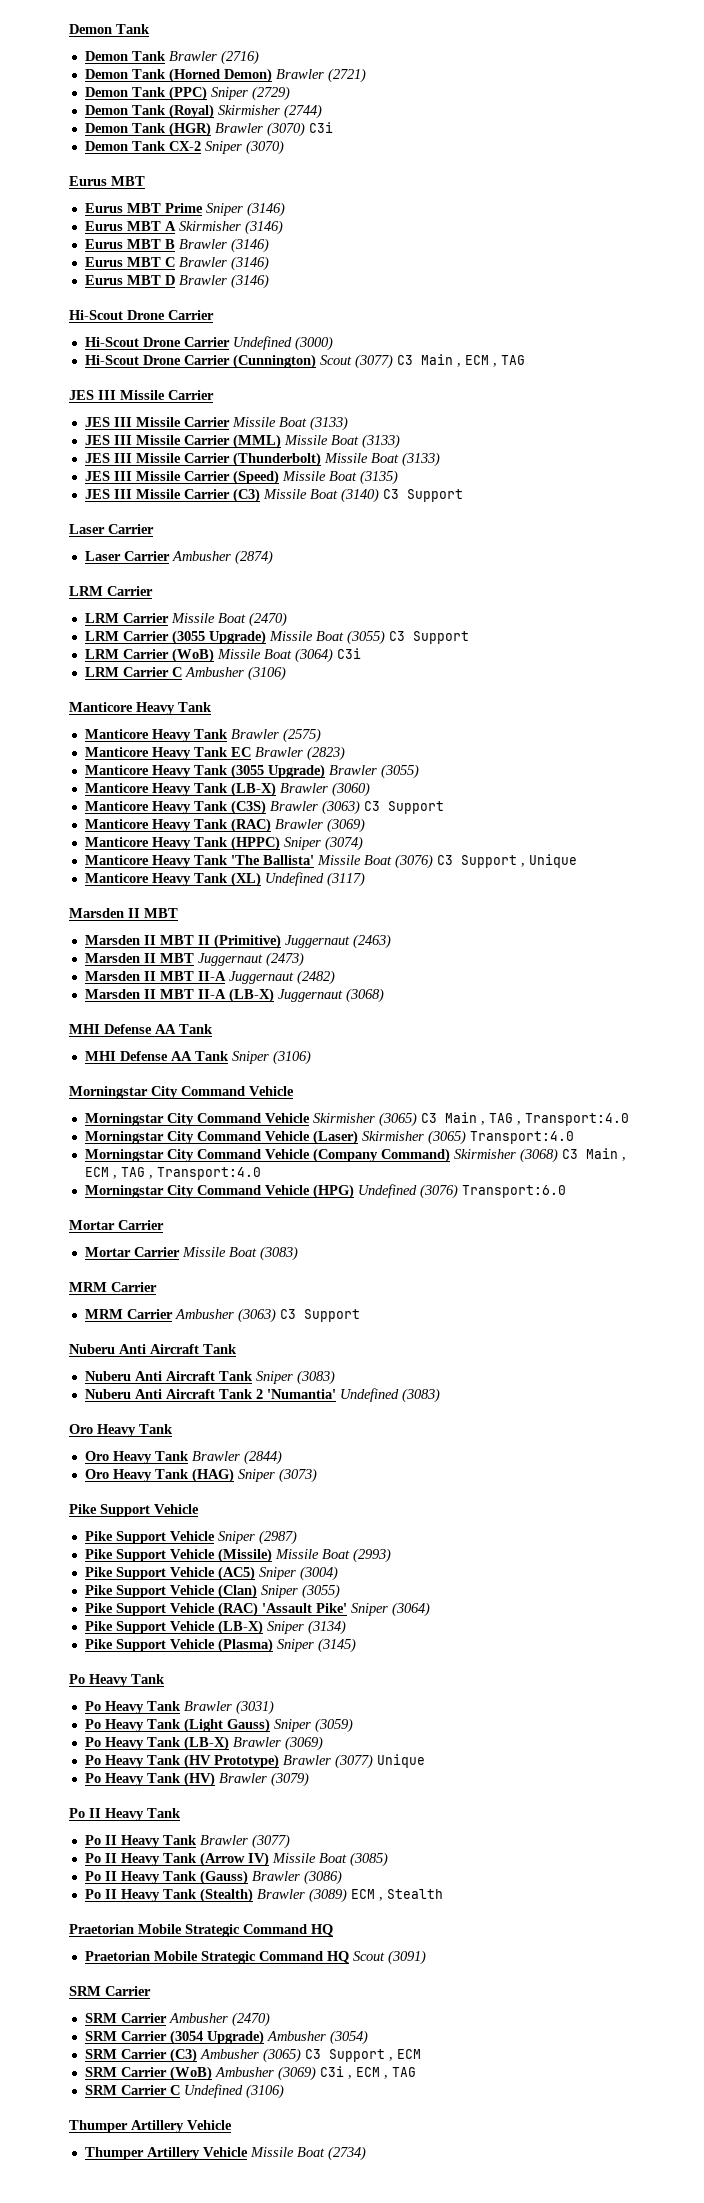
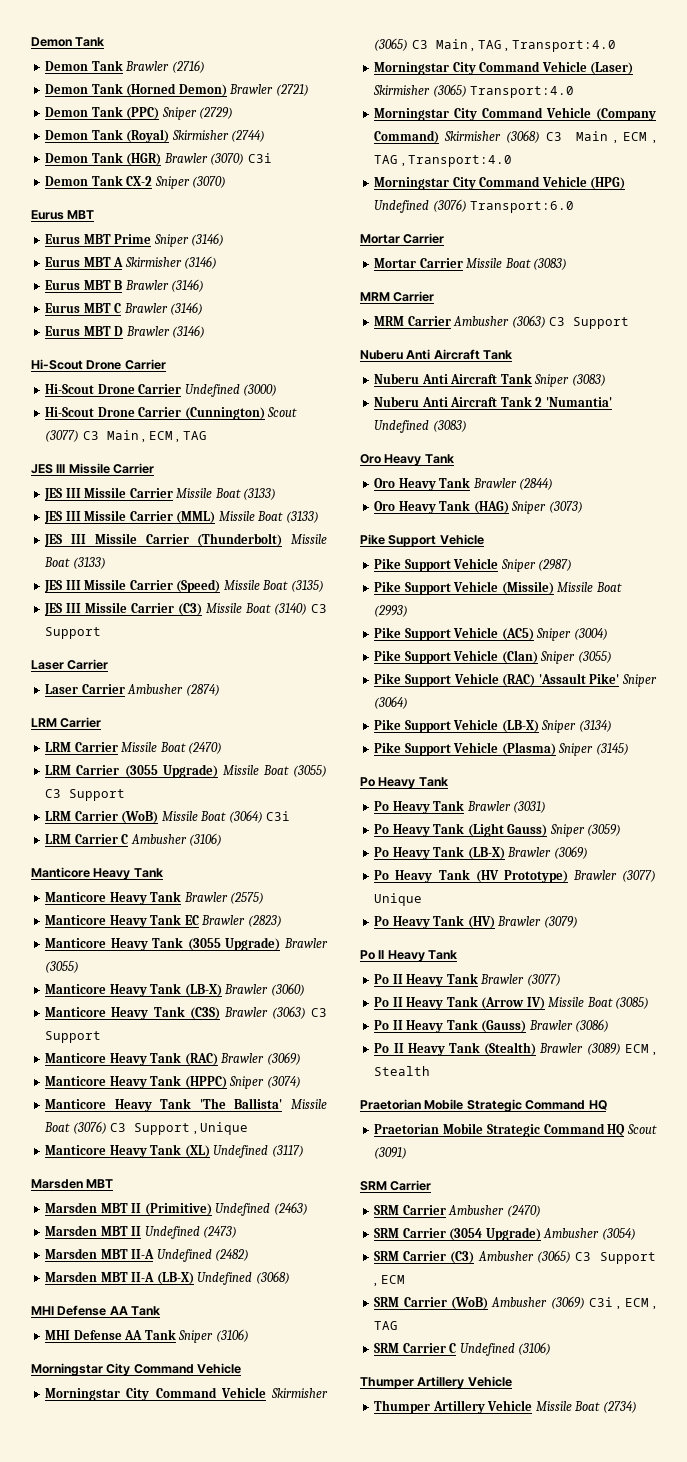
  Manticore Heavy Tank (XL) Undefined (3117)
- Marsden II MBT
+ Marsden MBT
- Marsden II MBT II (Primitive) Juggernaut (2463)
+ Marsden MBT II (Primitive) Undefined (2463)
- Marsden II MBT Juggernaut (2473)
+ Marsden MBT II Undefined (2473)
- Marsden II MBT II-A Juggernaut (2482)
+ Marsden MBT II-A Undefined (2482)
- Marsden II MBT II-A (LB-X) Juggernaut (3068)
+ Marsden MBT II-A (LB-X) Undefined (3068)

